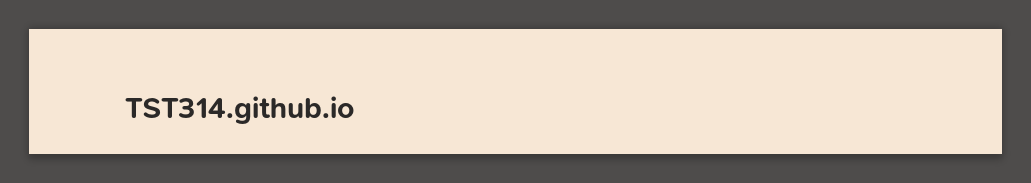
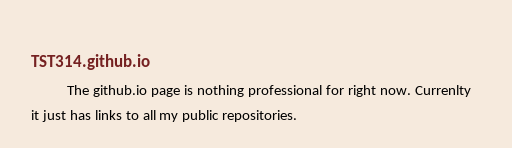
+ The github.io page is nothing professional for right now. Currenlty it just has links to all my public repositories.

